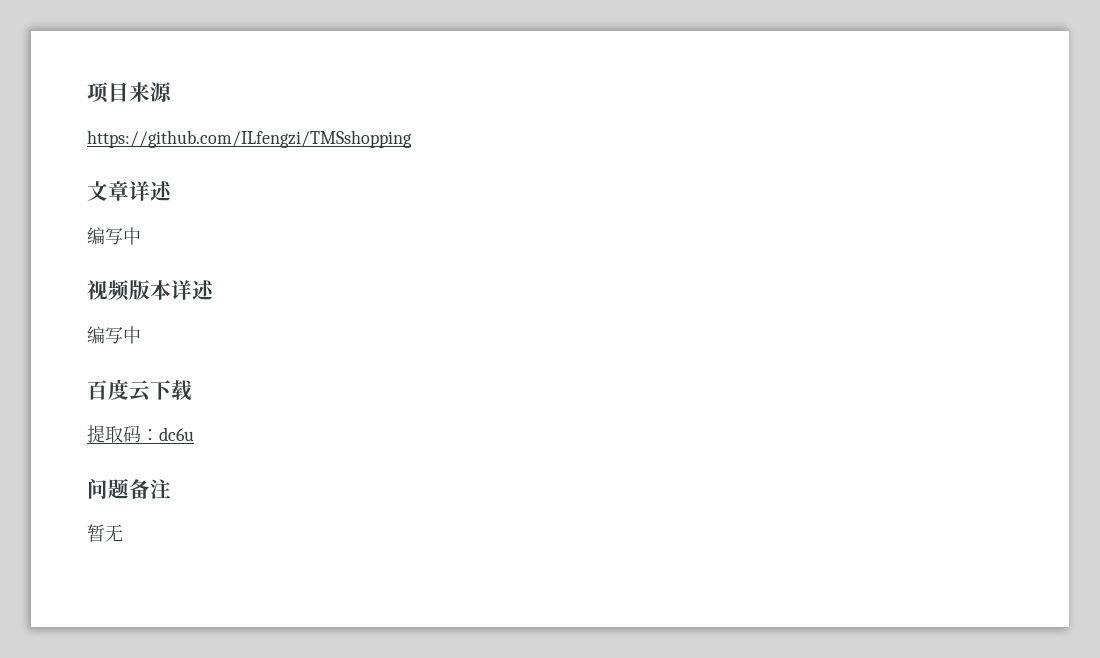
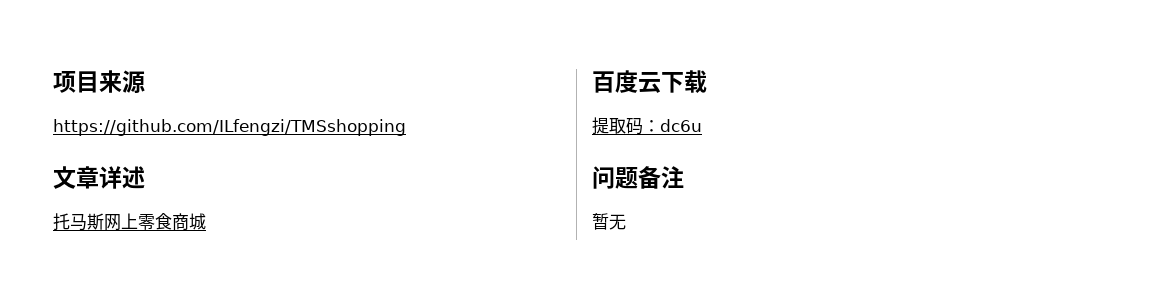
  文章详述
- 编写中
- 视频版本详述
- 编写中
+ 托马斯网上零食商城

